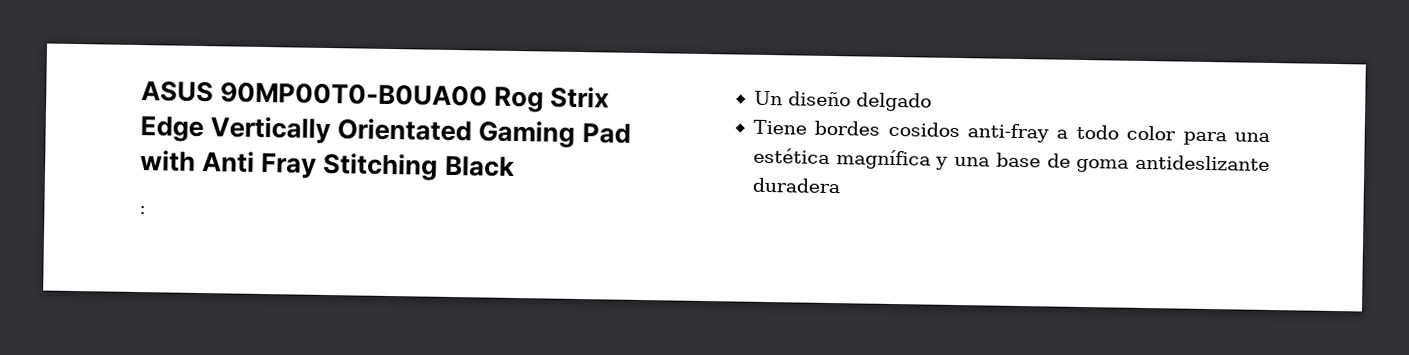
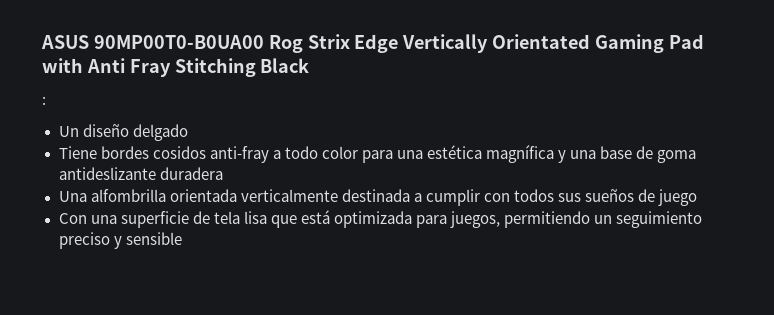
+ Una alfombrilla orientada verticalmente destinada a cumplir con todos sus sueños de juego
+ Con una superficie de tela lisa que está optimizada para juegos, permitiendo un seguimiento preciso y sensible

